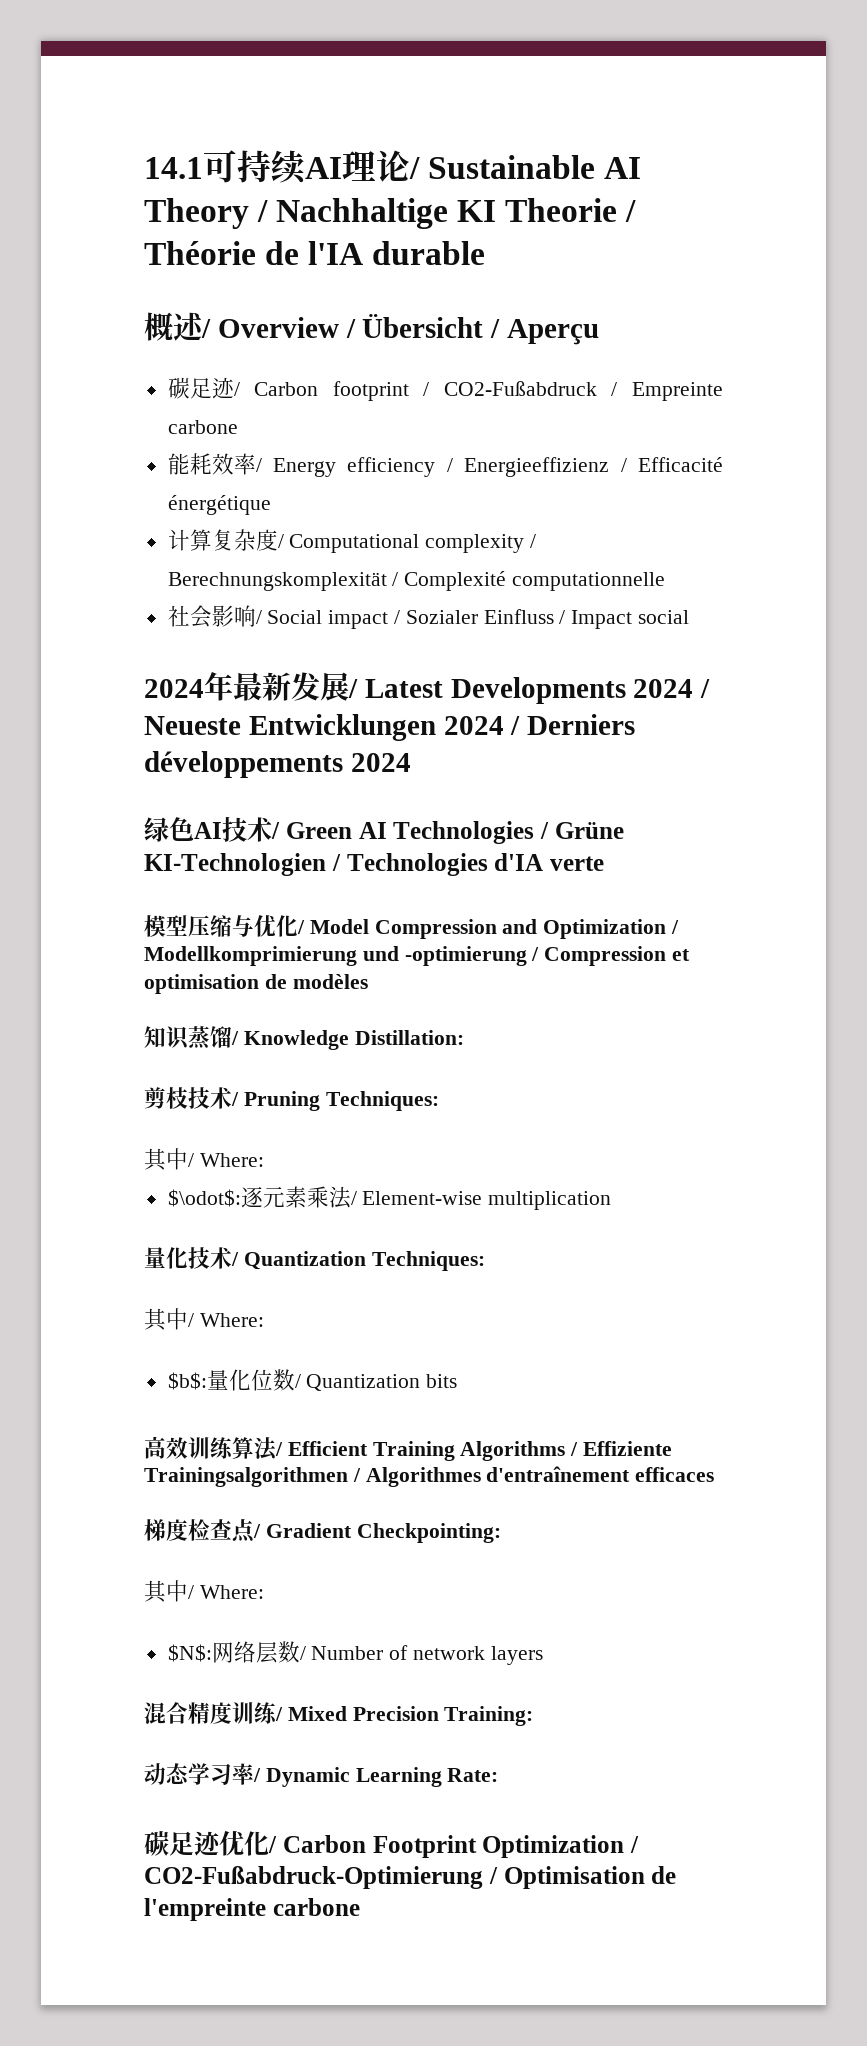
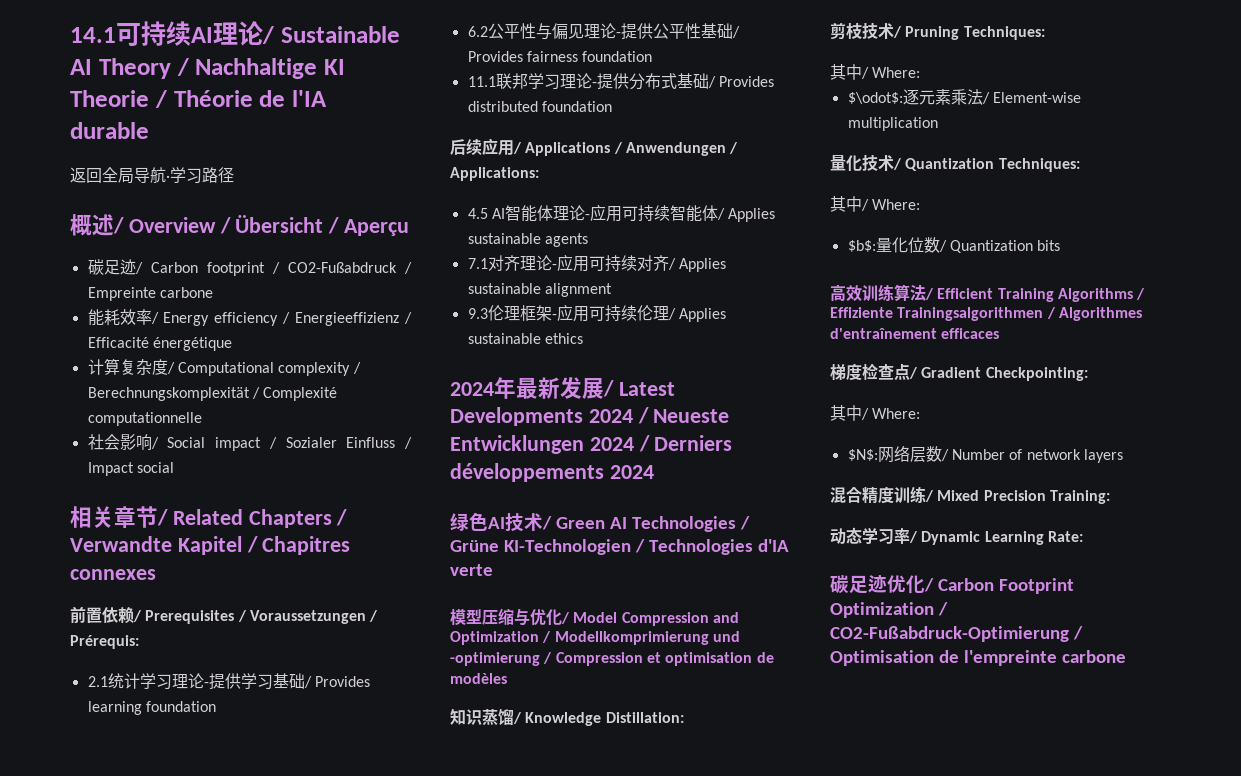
+ 返回全局导航·学习路径
+ 相关章节/ Related Chapters / Verwandte Kapitel / Chapitres connexes
+ 前置依赖/ Prerequisites / Voraussetzungen / Prérequis:
+ 2.1统计学习理论-提供学习基础/ Provides learning foundation
+ 6.2公平性与偏见理论-提供公平性基础/ Provides fairness foundation
+ 11.1联邦学习理论-提供分布式基础/ Provides distributed foundation
+ 后续应用/ Applications / Anwendungen / Applications:
+ 4.5 AI智能体理论-应用可持续智能体/ Applies sustainable agents
+ 7.1对齐理论-应用可持续对齐/ Applies sustainable alignment
+ 9.3伦理框架-应用可持续伦理/ Applies sustainable ethics

